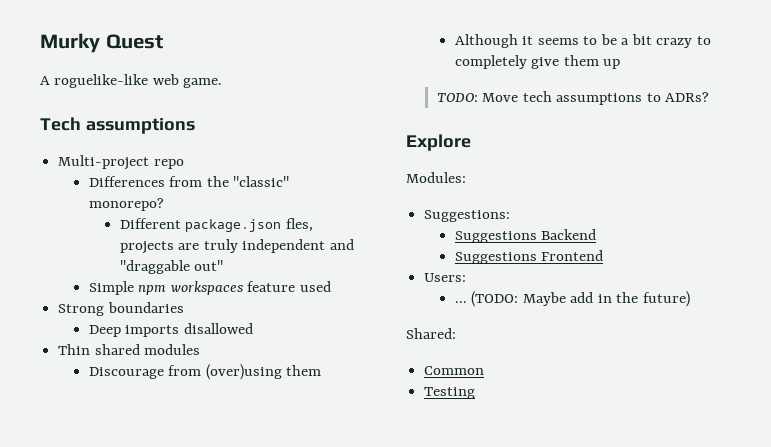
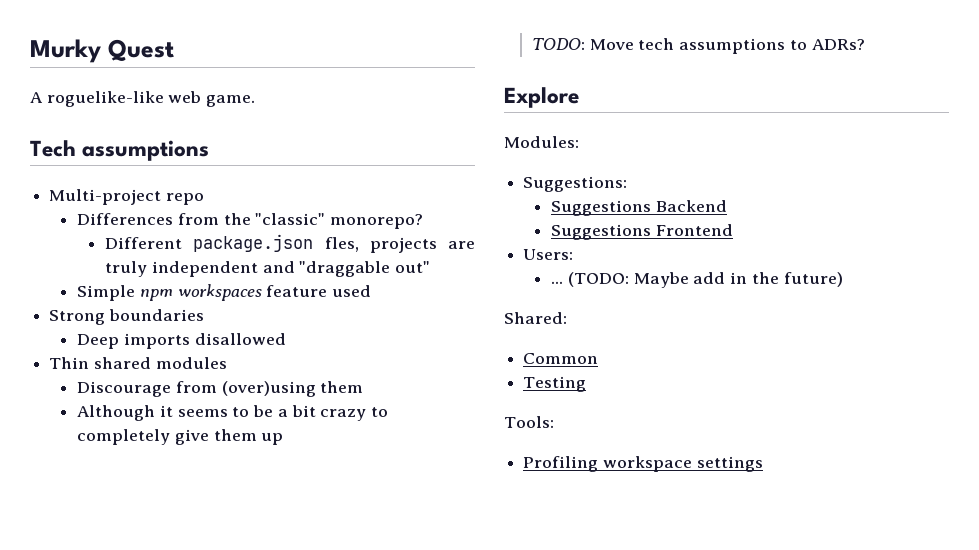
+ Tools:
+ Profiling workspace settings

